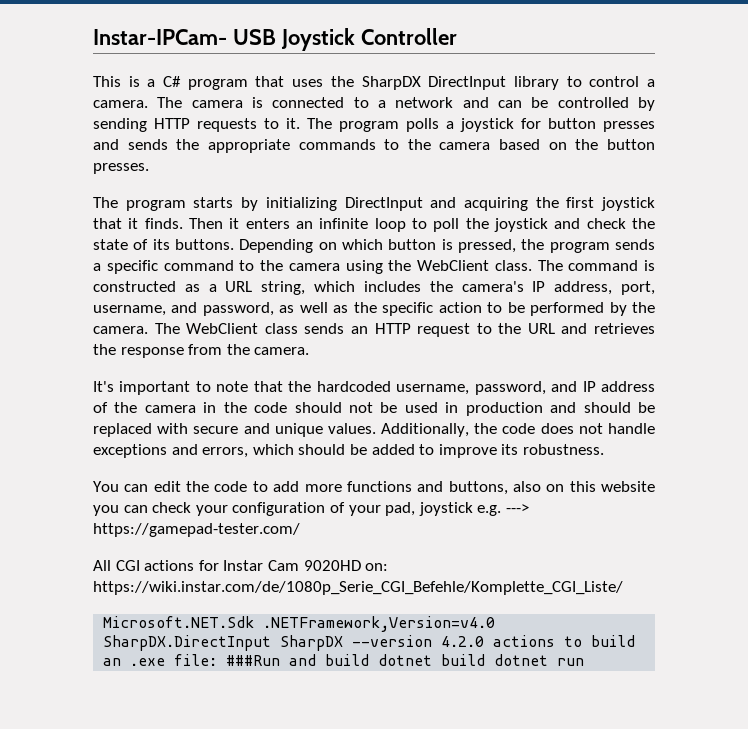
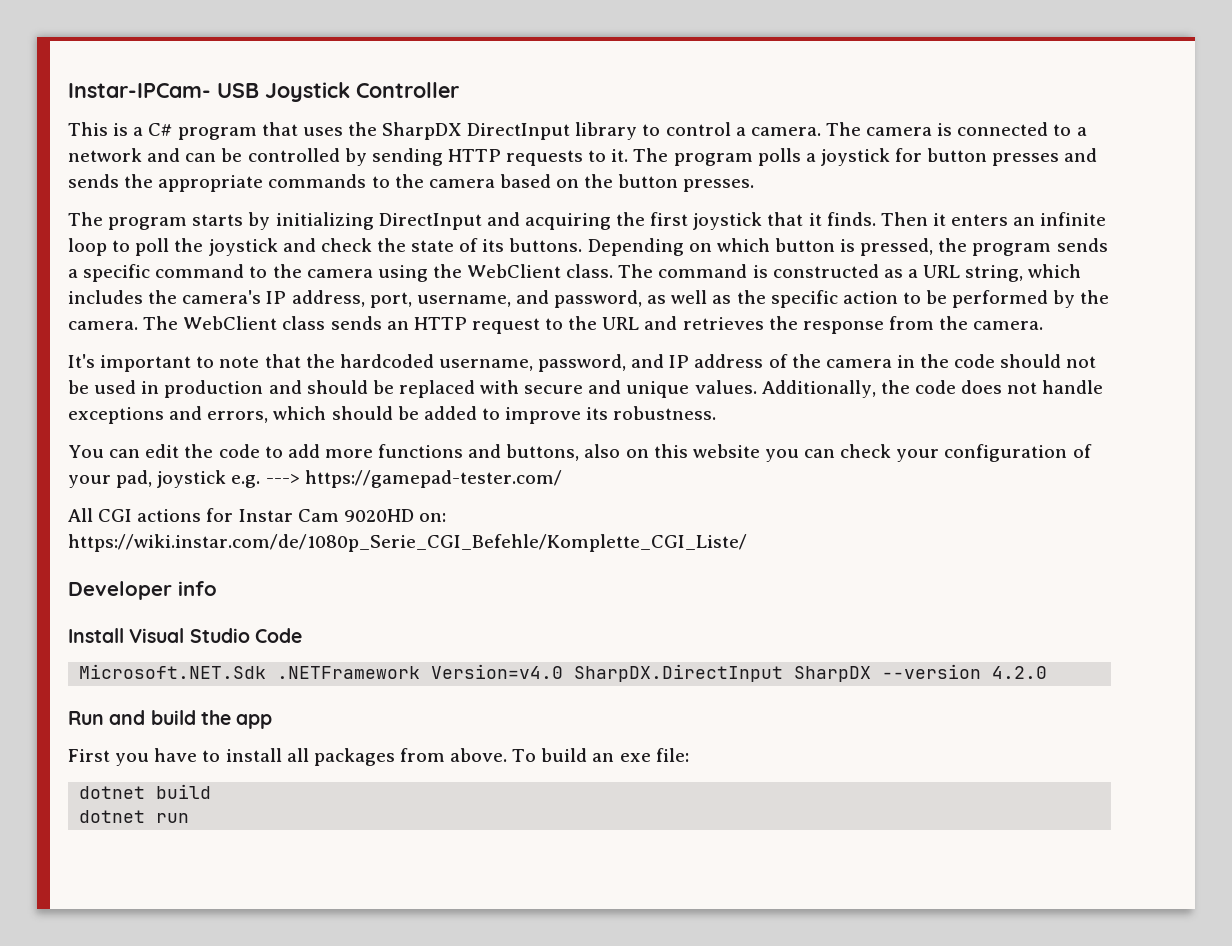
+ Developer info
+ Install Visual Studio Code
- Microsoft.NET.Sdk .NETFramework,Version=v4.0 SharpDX.DirectInput SharpDX --version 4.2.0 actions to build an .exe file: ###Run and build dotnet build dotnet run
+ Microsoft.NET.Sdk .NETFramework Version=v4.0 SharpDX.DirectInput SharpDX --version 4.2.0
+ Run and build the app
+ First you have to install all packages from above. To build an exe file:
+ dotnet build
+ dotnet run

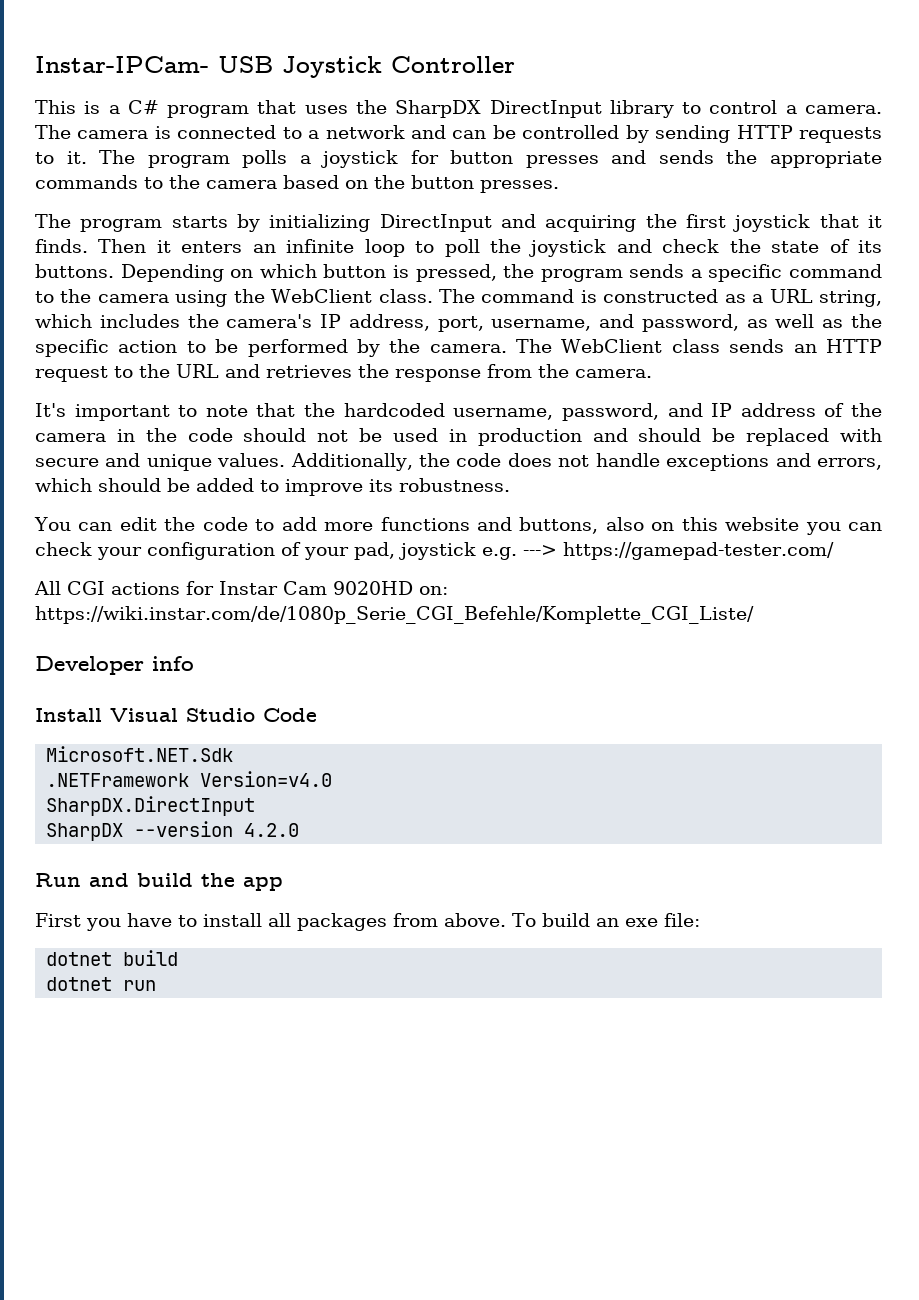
- Microsoft.NET.Sdk .NETFramework Version=v4.0 SharpDX.DirectInput SharpDX --version 4.2.0
+ Microsoft.NET.Sdk
+ .NETFramework Version=v4.0
+ SharpDX.DirectInput
+ SharpDX --version 4.2.0

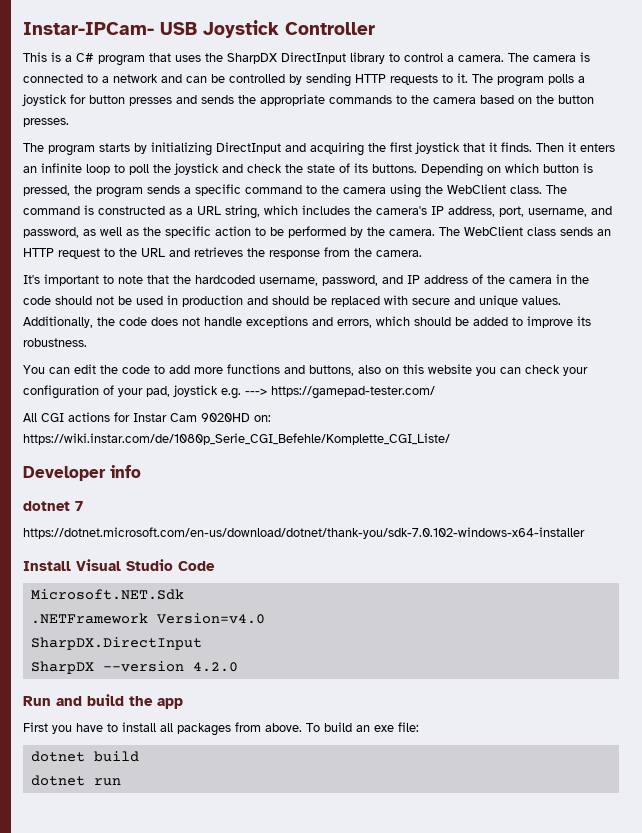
+ dotnet 7
+ https://dotnet.microsoft.com/en-us/download/dotnet/thank-you/sdk-7.0.102-windows-x64-installer

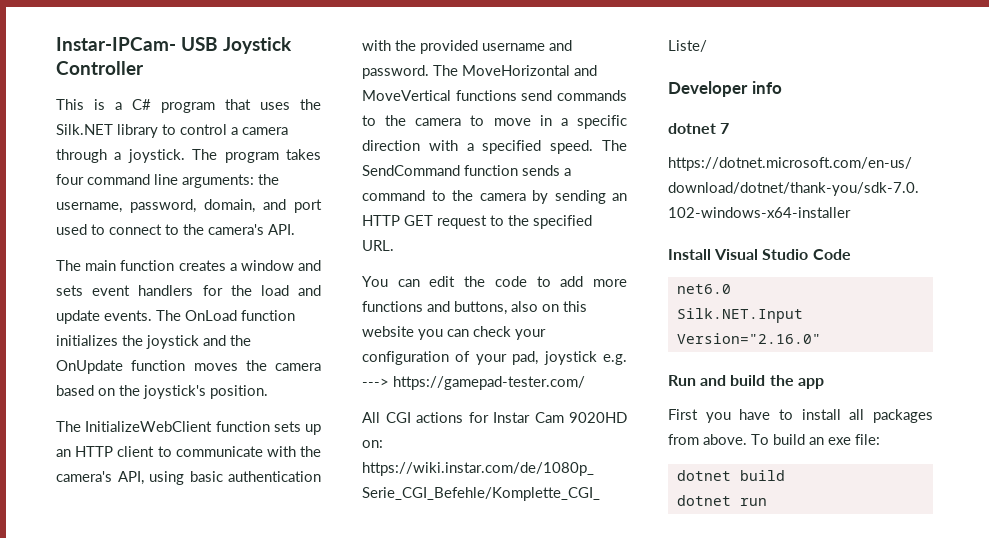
- This is a C# program that uses the SharpDX DirectInput library to control a camera. The camera is connected to a network and can be controlled by sending HTTP requests to it. The program polls a joystick for button presses and sends the appropriate commands to the camera based on the button presses.
- The program starts by initializing DirectInput and acquiring the first joystick that it finds. Then it enters an infinite loop to poll the joystick and check the state of its buttons. Depending on which button is pressed, the program sends a specific command to the camera using the WebClient class. The command is constructed as a URL string, which includes the camera's IP address, port, username, and password, as well as the specific action to be performed by the camera. The WebClient class sends an HTTP request to the URL and retrieves the response from the camera.
- It's important to note that the hardcoded username, password, and IP address of the camera in the code should not be used in production and should be replaced with secure and unique values. Additionally, the code does not handle exceptions and errors, which should be added to improve its robustness.
+ This is a C# program that uses the Silk.NET library to control a camera through a joystick. The program takes four command line arguments: the username, password, domain, and port used to connect to the camera's API.
+ The main function creates a window and sets event handlers for the load and update events. The OnLoad function initializes the joystick and the OnUpdate function moves the camera based on the joystick's position.
+ The InitializeWebClient function sets up an HTTP client to communicate with the camera's API, using basic authentication with the provided username and password. The MoveHorizontal and MoveVertical functions send commands to the camera to move in a specific direction with a specified speed. The SendCommand function sends a command to the camera by sending an HTTP GET request to the specified URL.
- Microsoft.NET.Sdk
- .NETFramework Version=v4.0
- SharpDX.DirectInput
- SharpDX --version 4.2.0
+ net6.0
+ Silk.NET.Input Version="2.16.0"

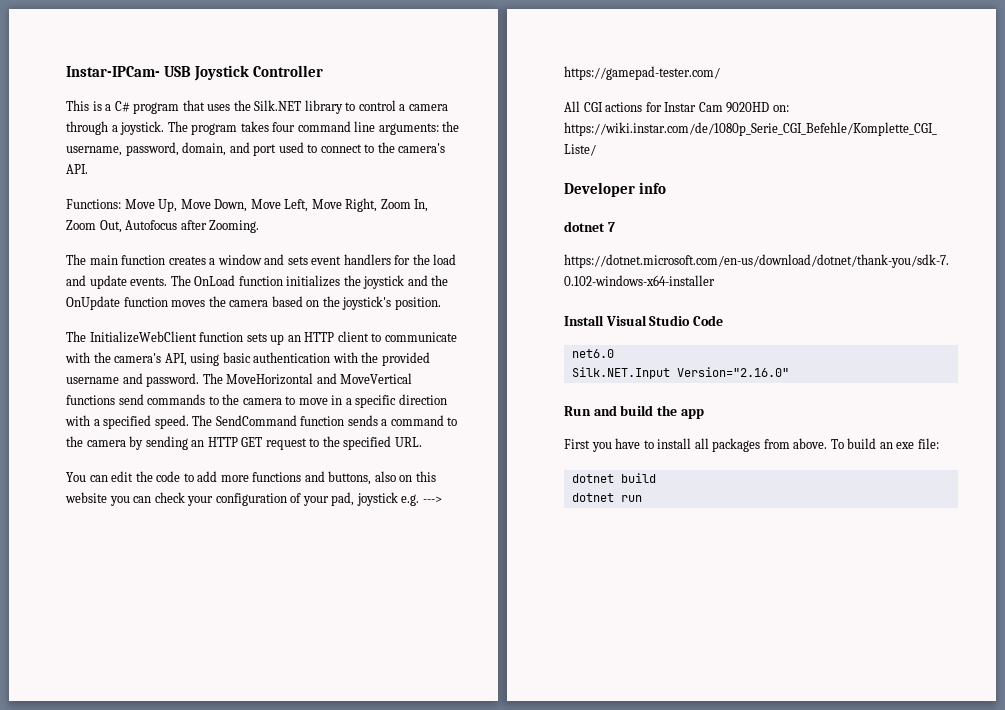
+ Functions: Move Up, Move Down, Move Left, Move Right, Zoom In, Zoom Out, Autofocus after Zooming.

